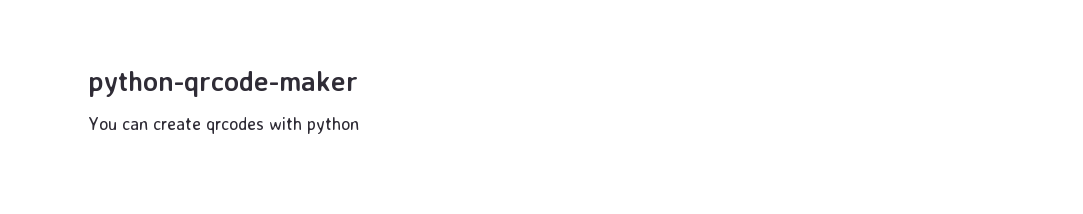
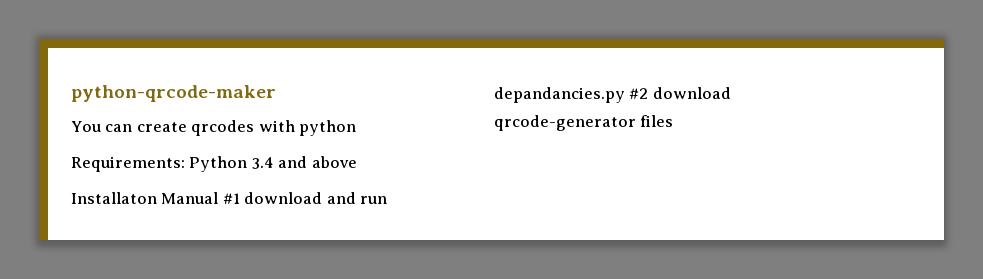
+ Requirements: Python 3.4 and above
+ Installaton Manual #1 download and run depandancies.py #2 download qrcode-generator files

